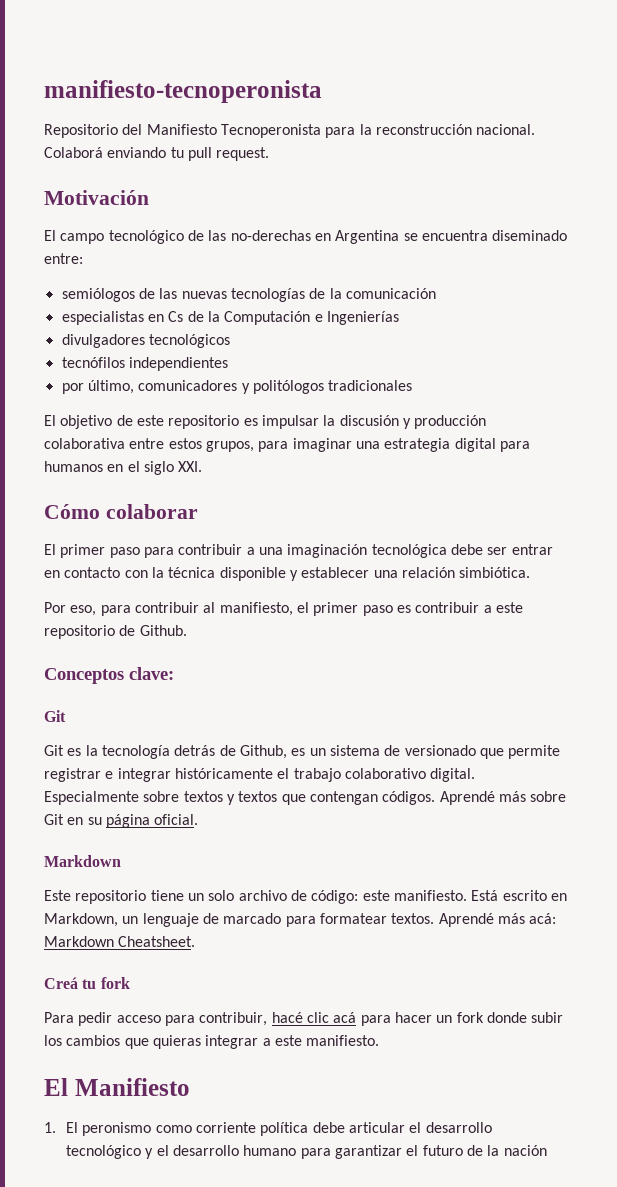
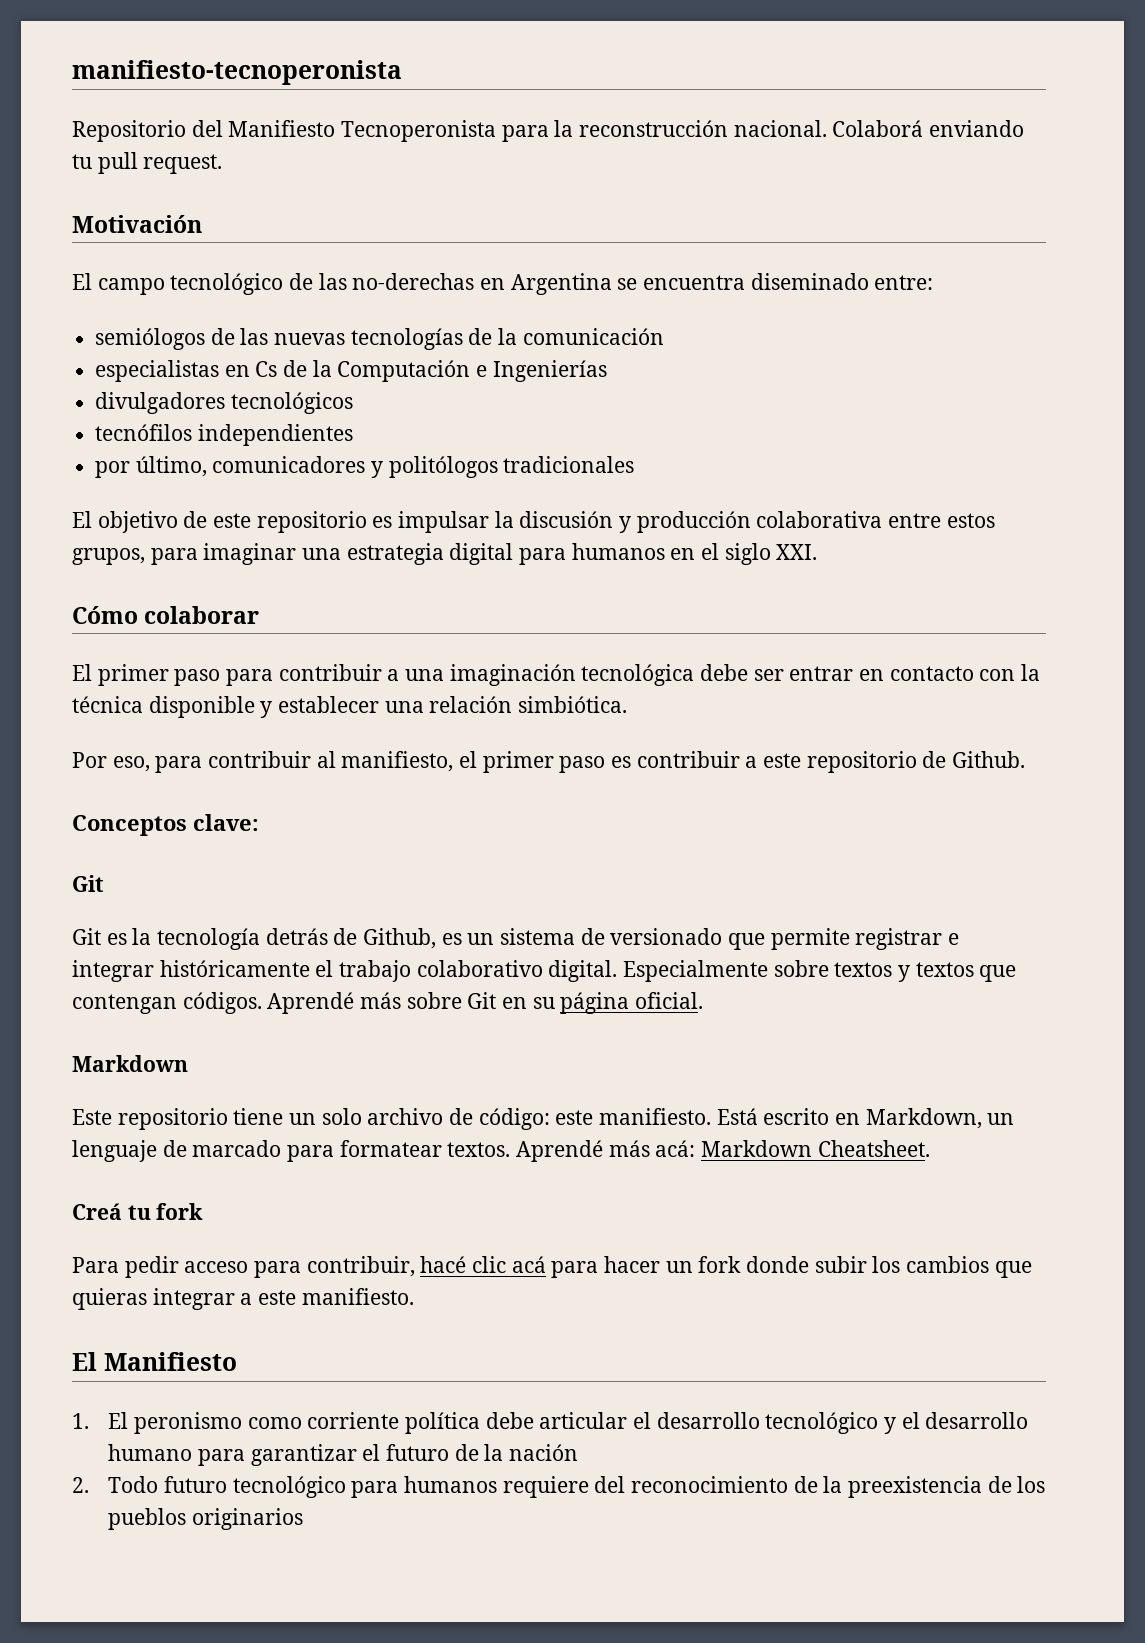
+ 2. Todo futuro tecnológico para humanos requiere del reconocimiento de la preexistencia de los pueblos originarios

